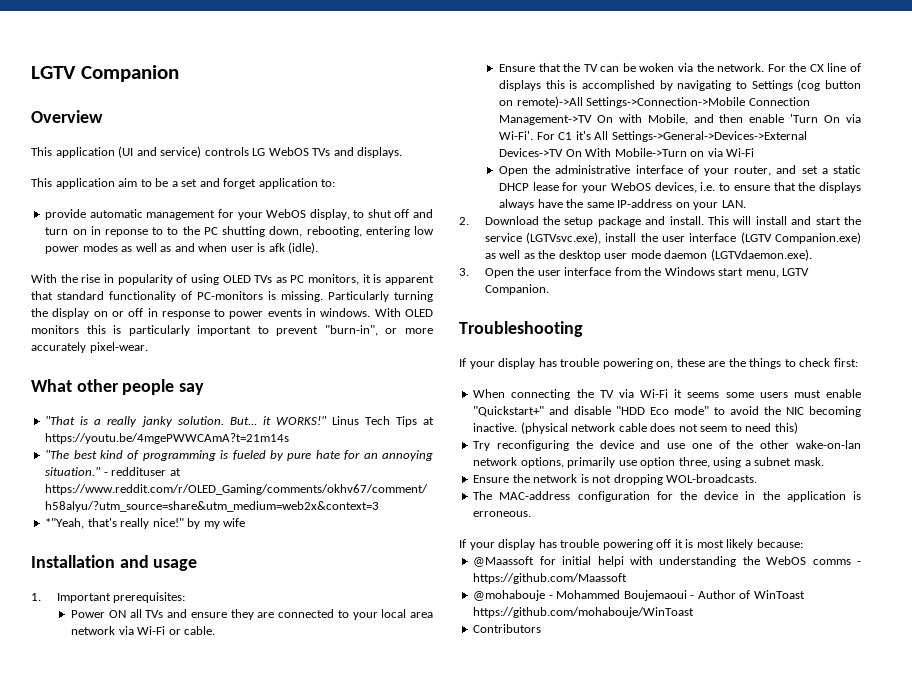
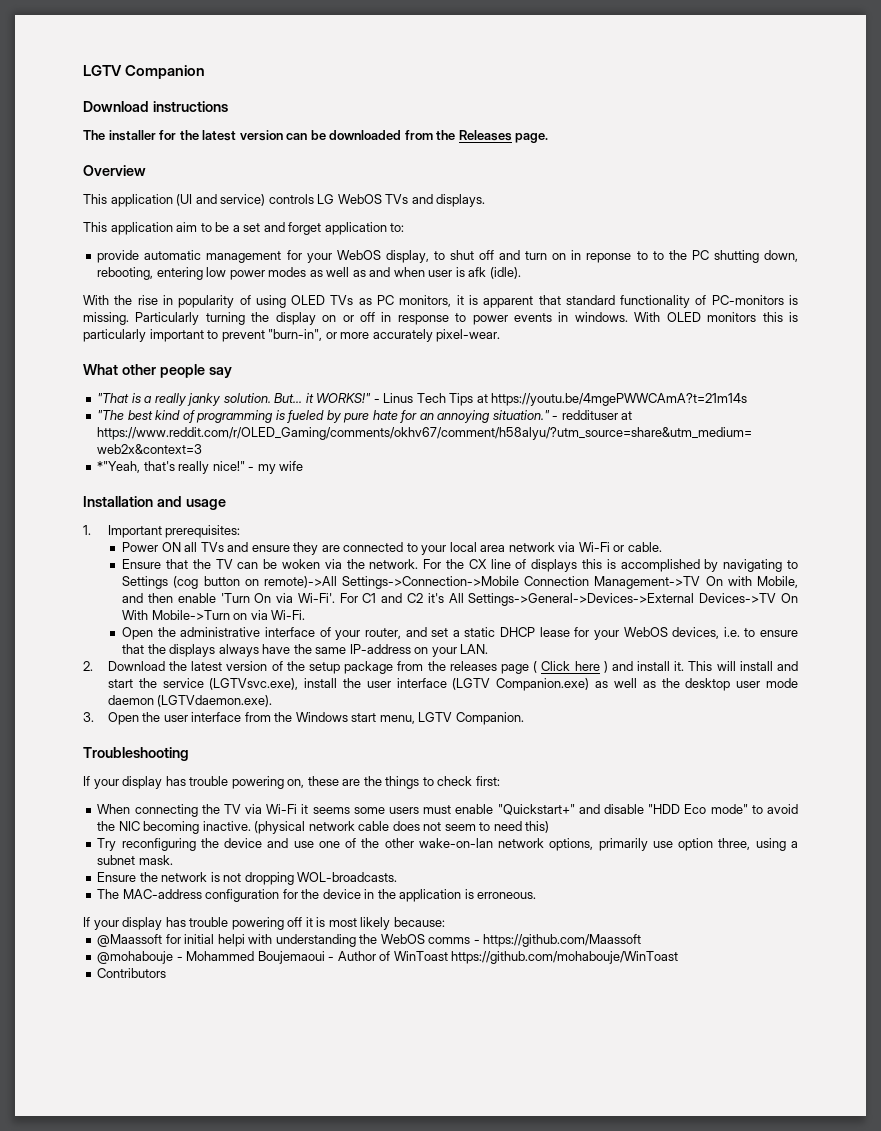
+ Download instructions
+ The installer for the latest version can be downloaded from the Releases page.
- Linus Tech Tips at https://youtu.be/4mgePWWCAmA?t=21m14s
+ - Linus Tech Tips at https://youtu.be/4mgePWWCAmA?t=21m14s
- *"Yeah, that's really nice!" by my wife
+ *"Yeah, that's really nice!" - my wife
- For C1 it's All Settings->General->Devices->External Devices->TV On With Mobile->Turn on via Wi-Fi
+ For C1 and C2 it's All Settings->General->Devices->External Devices->TV On With Mobile->Turn on via Wi-Fi.
- 2. Download the setup package and install.
+ 2. Download the latest version of the setup package from the releases page ( Click here ) and install it.

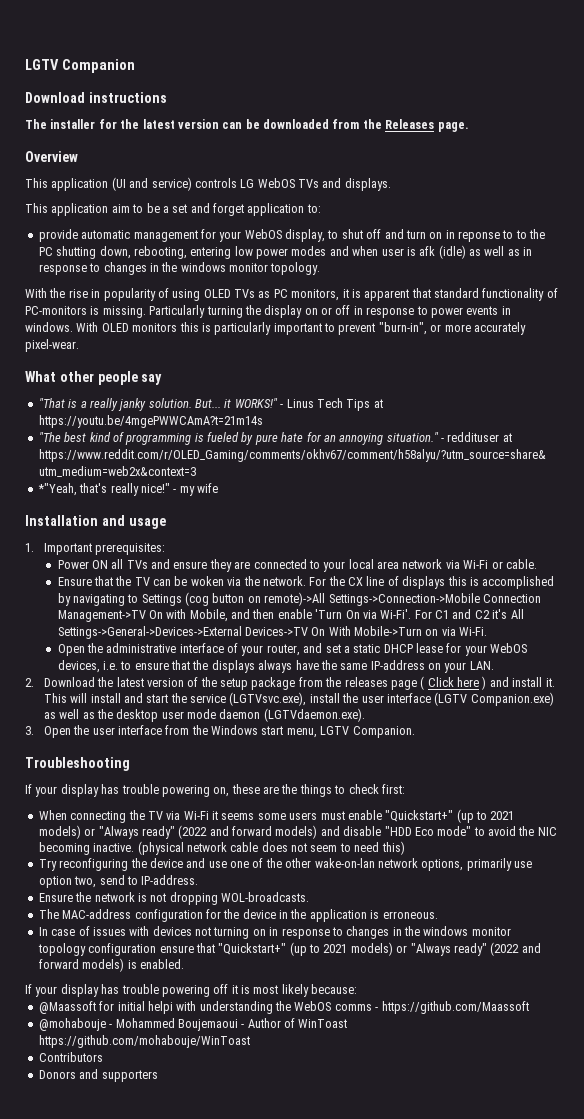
- provide automatic management for your WebOS display, to shut off and turn on in reponse to to the PC shutting down, rebooting, entering low power modes as well as and when user is afk (idle).
+ provide automatic management for your WebOS display, to shut off and turn on in reponse to to the PC shutting down, rebooting, entering low power modes and when user is afk (idle) as well as in response to changes in the windows monitor topology.
- When connecting the TV via Wi-Fi it seems some users must enable "Quickstart+" and disable "HDD Eco mode" to avoid the NIC becoming inactive.
+ When connecting the TV via Wi-Fi it seems some users must enable "Quickstart+" (up to 2021 models) or "Always ready" (2022 and forward models) and disable "HDD Eco mode" to avoid the NIC becoming inactive.
- Try reconfiguring the device and use one of the other wake-on-lan network options, primarily use option three, using a subnet mask.
+ Try reconfiguring the device and use one of the other wake-on-lan network options, primarily use option two, send to IP-address.
+ In case of issues with devices not turning on in response to changes in the windows monitor topology configuration ensure that "Quickstart+" (up to 2021 models) or "Always ready" (2022 and forward models) is enabled.
+ Donors and supporters

